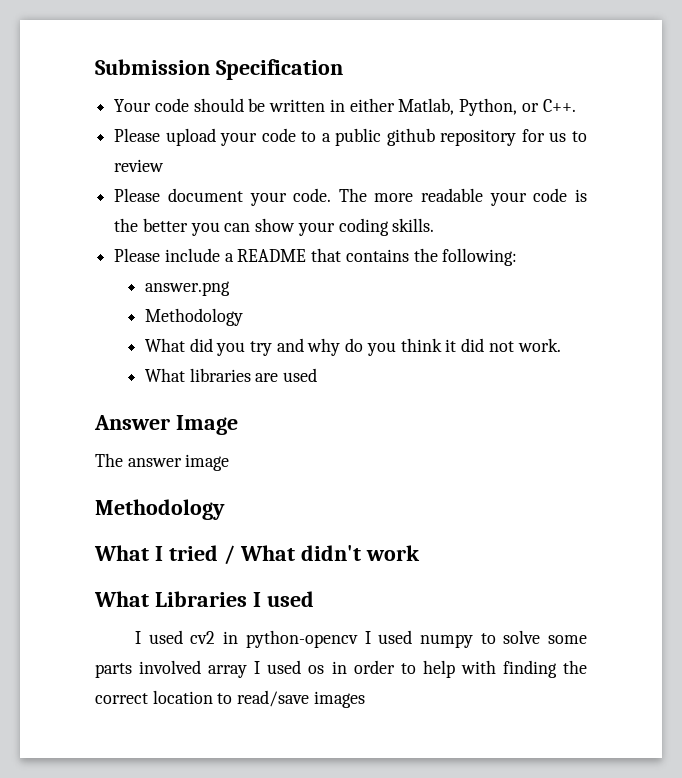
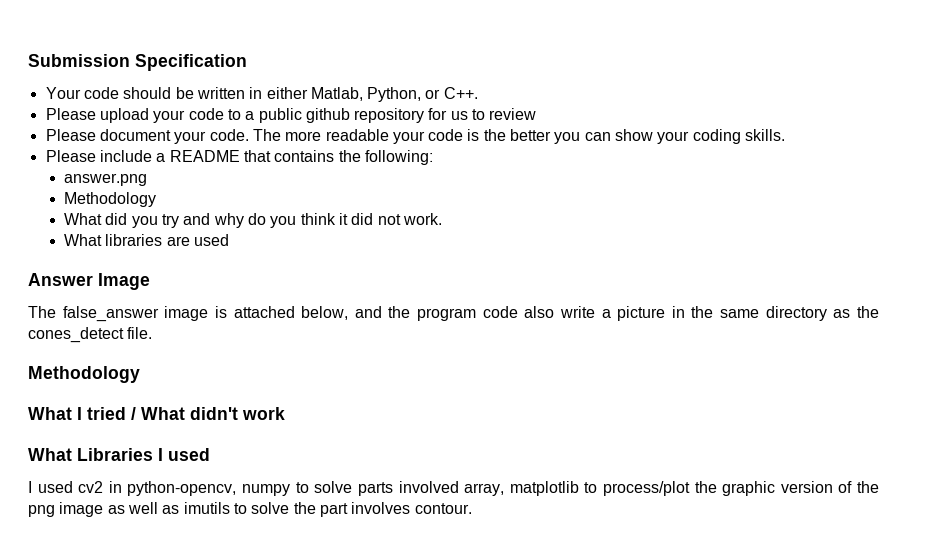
- The answer image
+ The false_answer image is attached below, and the program code also write a picture in the same directory as the cones_detect file.
- I used cv2 in python-opencv I used numpy to solve some parts involved array I used os in order to help with finding the correct location to read/save images
+ I used cv2 in python-opencv, numpy to solve parts involved array, matplotlib to process/plot the graphic version of the png image as well as imutils to solve the part involves contour.

